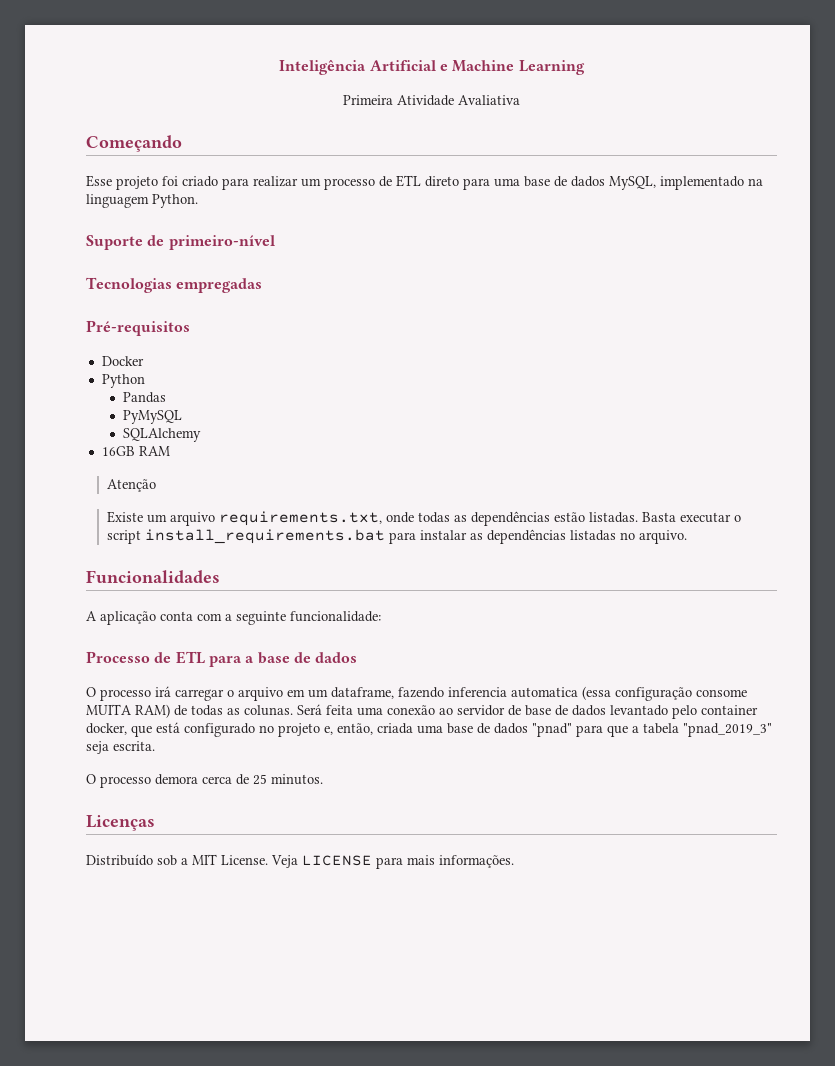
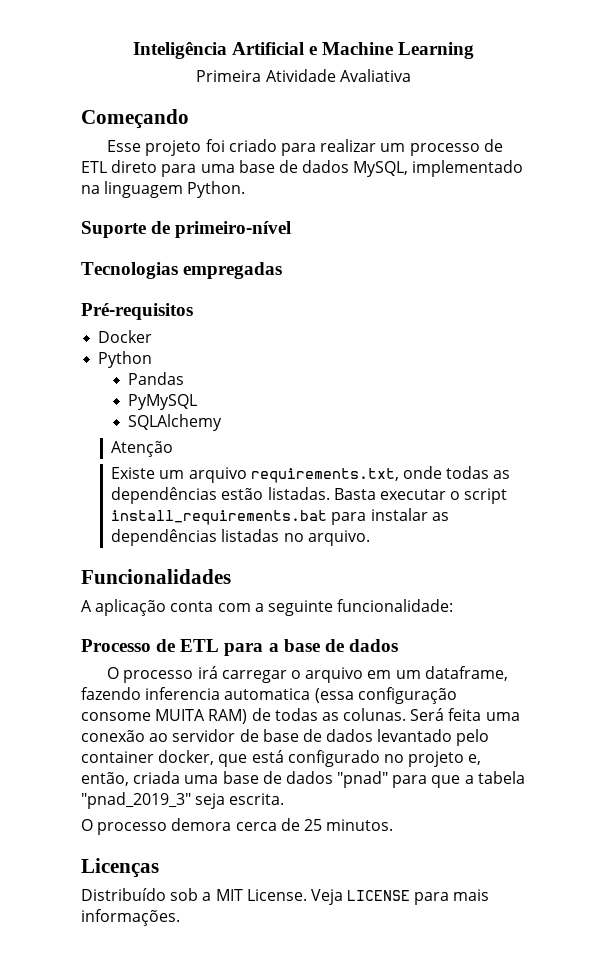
- 16GB RAM

